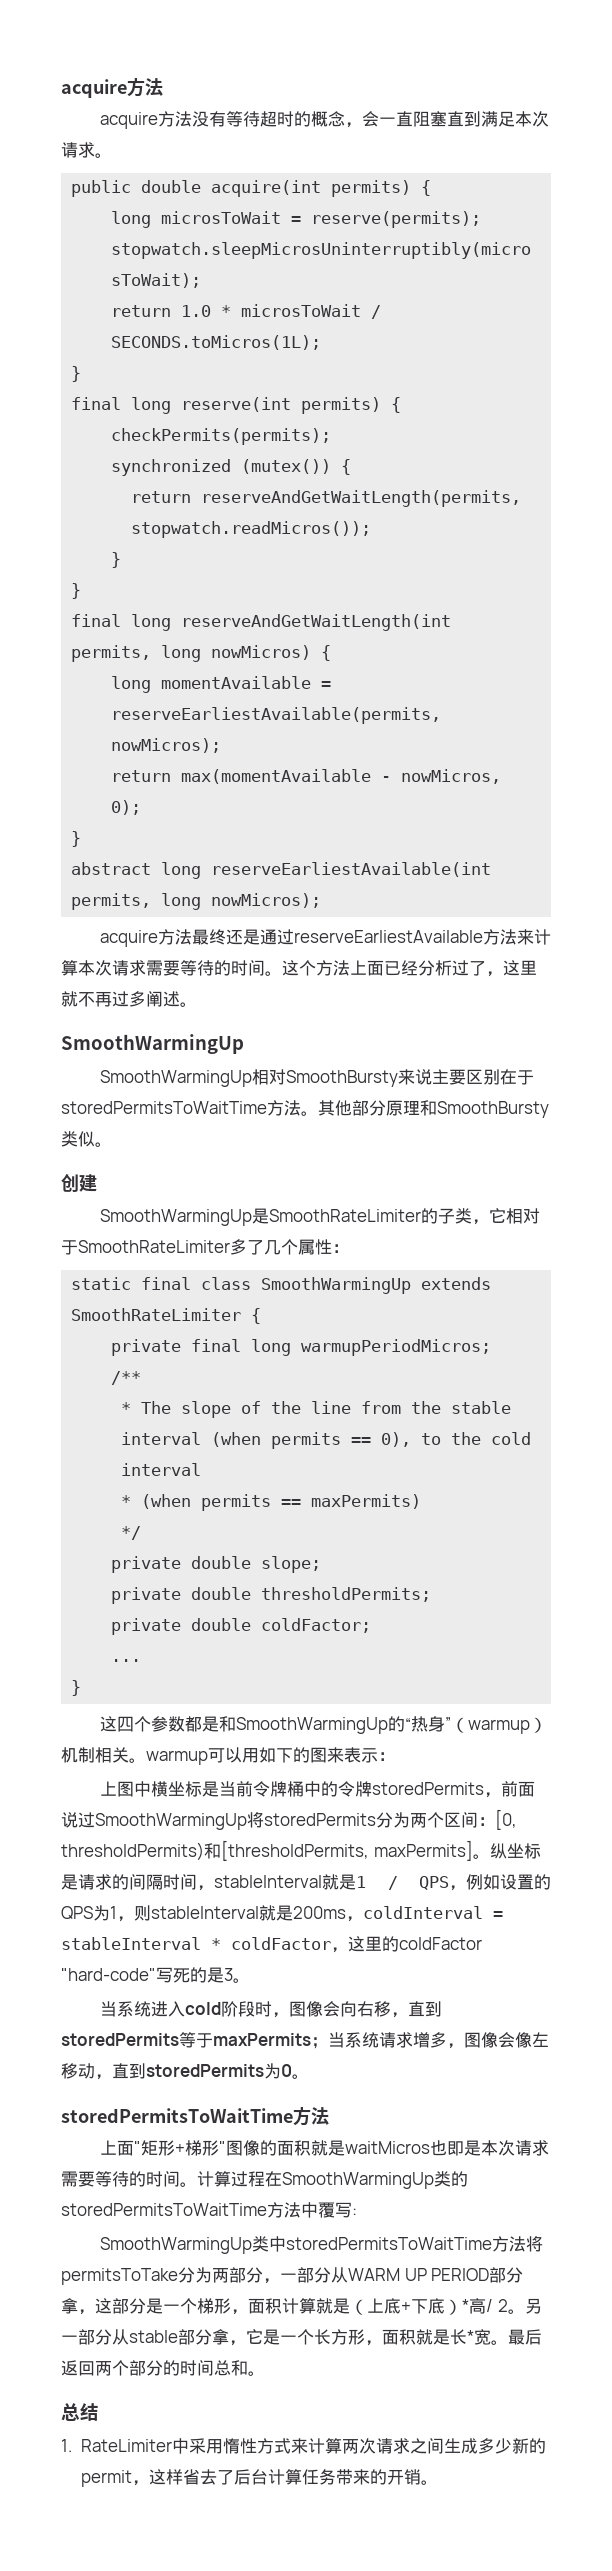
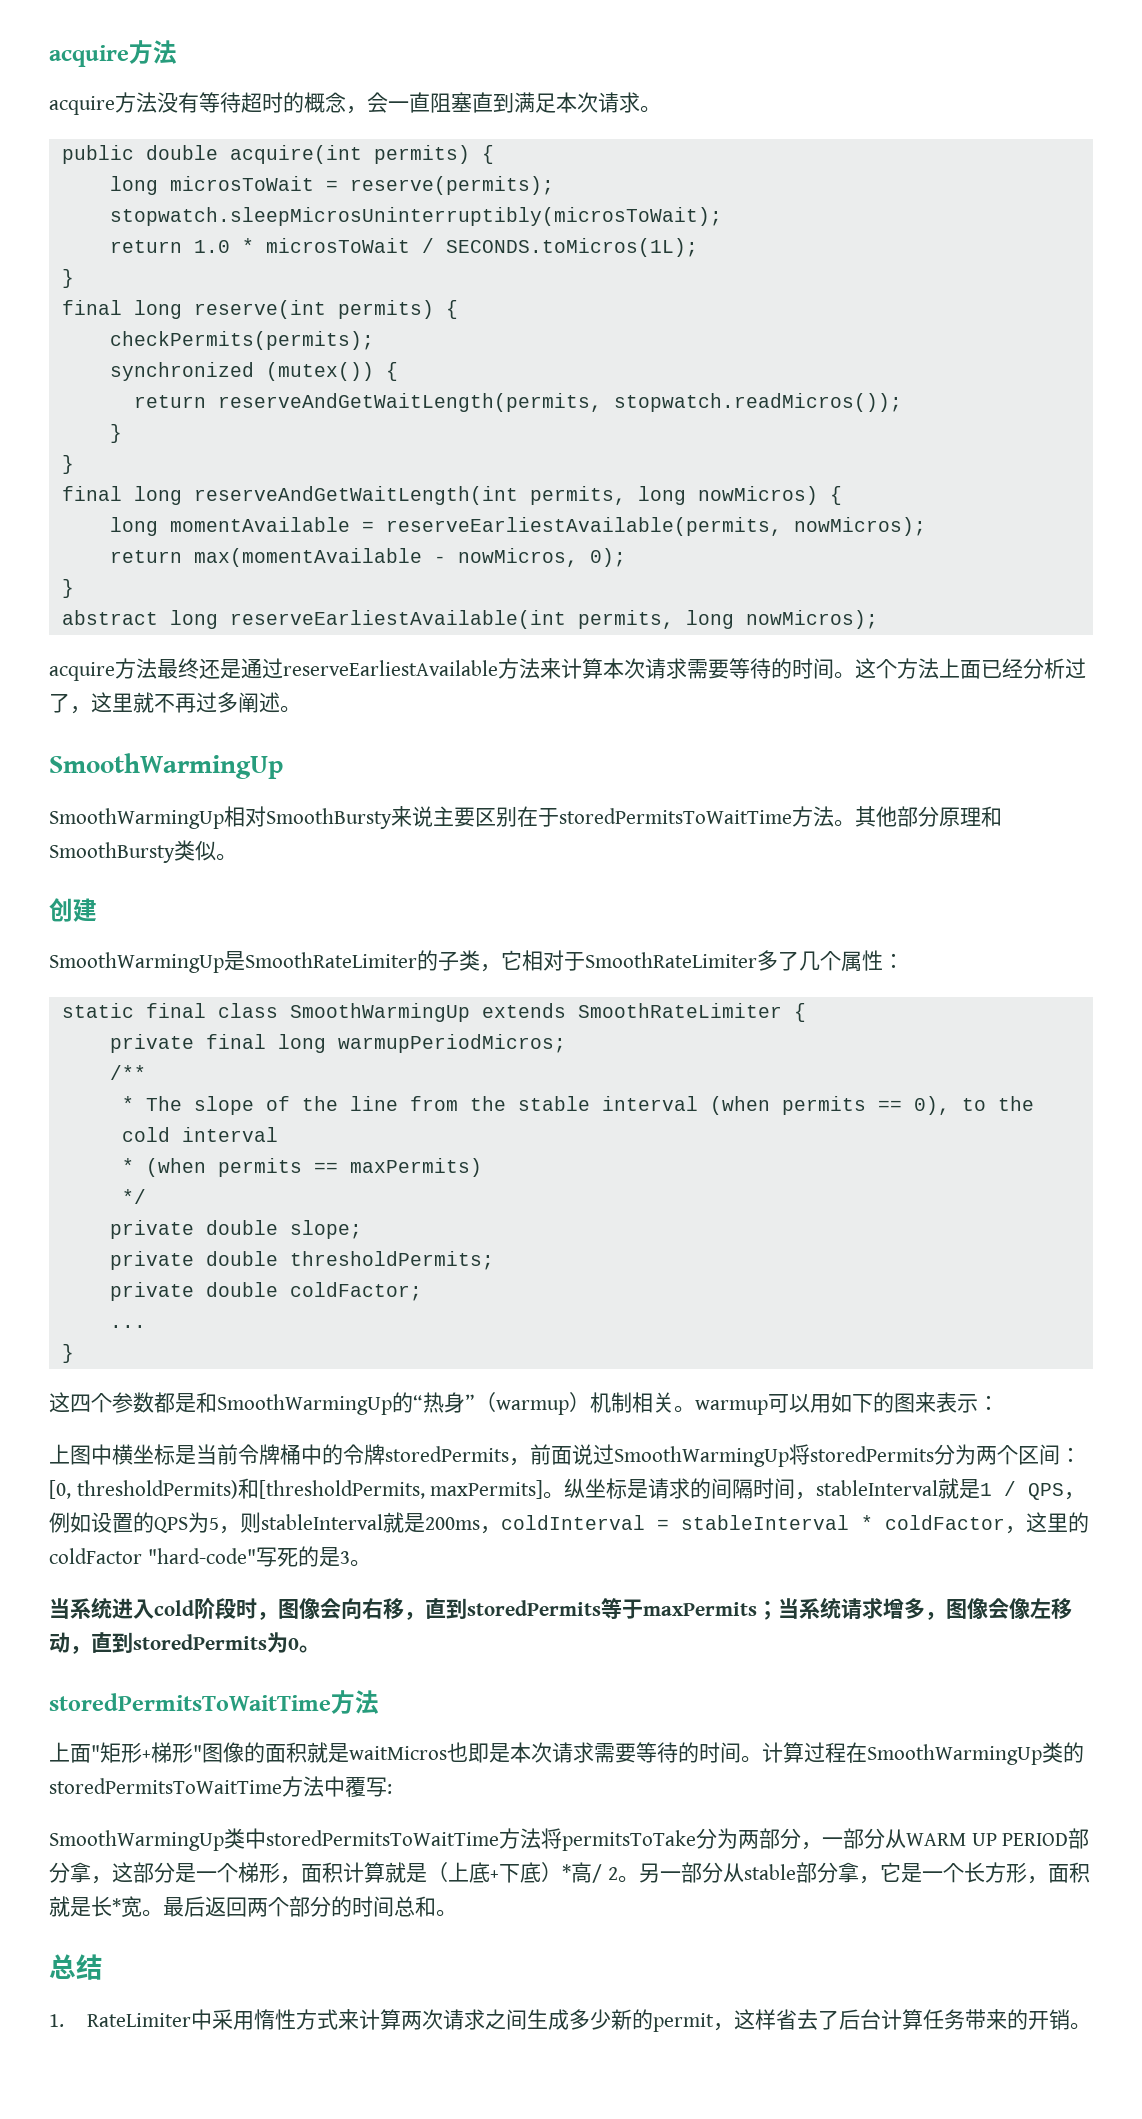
- 纵坐标是请求的间隔时间，stableInterval就是1 / QPS，例如设置的QPS为1，则stableInterval就是200ms，coldInterval = stableInterval * coldFactor，这里的coldFactor "hard-code"写死的是3。
+ 纵坐标是请求的间隔时间，stableInterval就是1 / QPS，例如设置的QPS为5，则stableInterval就是200ms，coldInterval = stableInterval * coldFactor，这里的coldFactor "hard-code"写死的是3。

